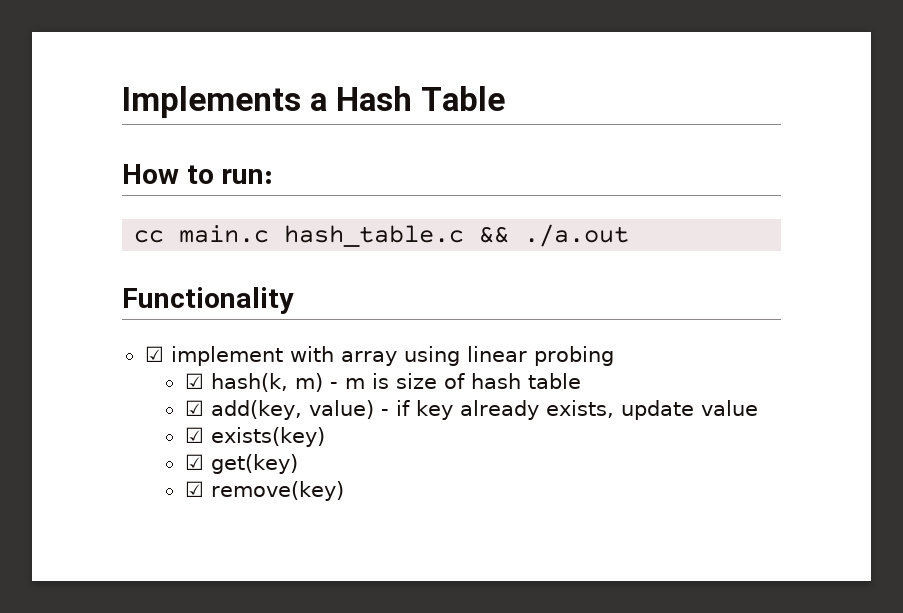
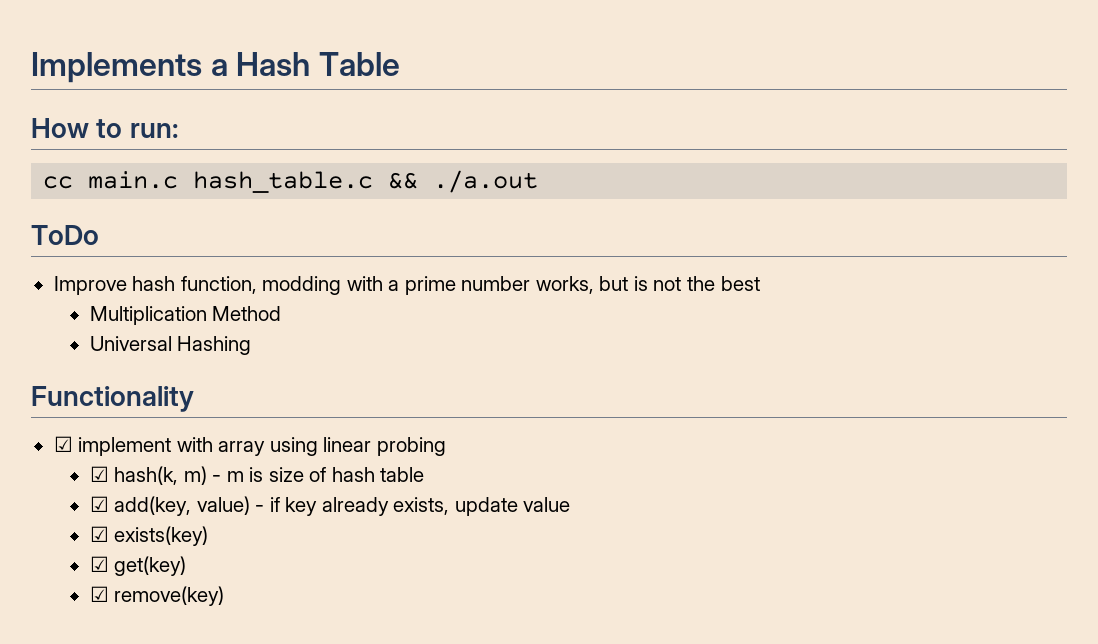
+ ToDo
+ Improve hash function, modding with a prime number works, but is not the best
+ Multiplication Method
+ Universal Hashing

